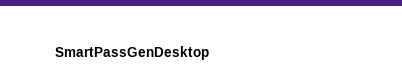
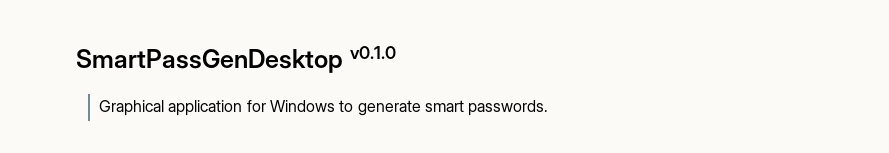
- SmartPassGenDesktop
+ SmartPassGenDesktop v0.1.0
+ Graphical application for Windows to generate smart passwords.

